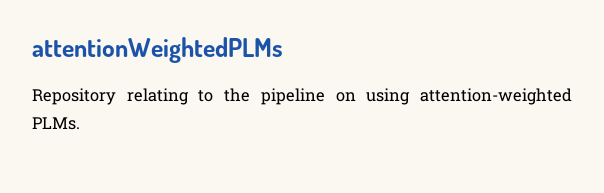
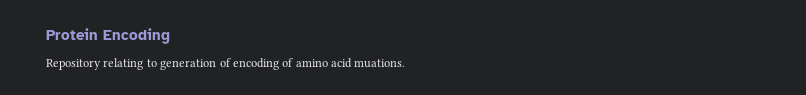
- attentionWeightedPLMs
+ Protein Encoding
- Repository relating to the pipeline on using attention-weighted PLMs.
+ Repository relating to generation of encoding of amino acid muations.

